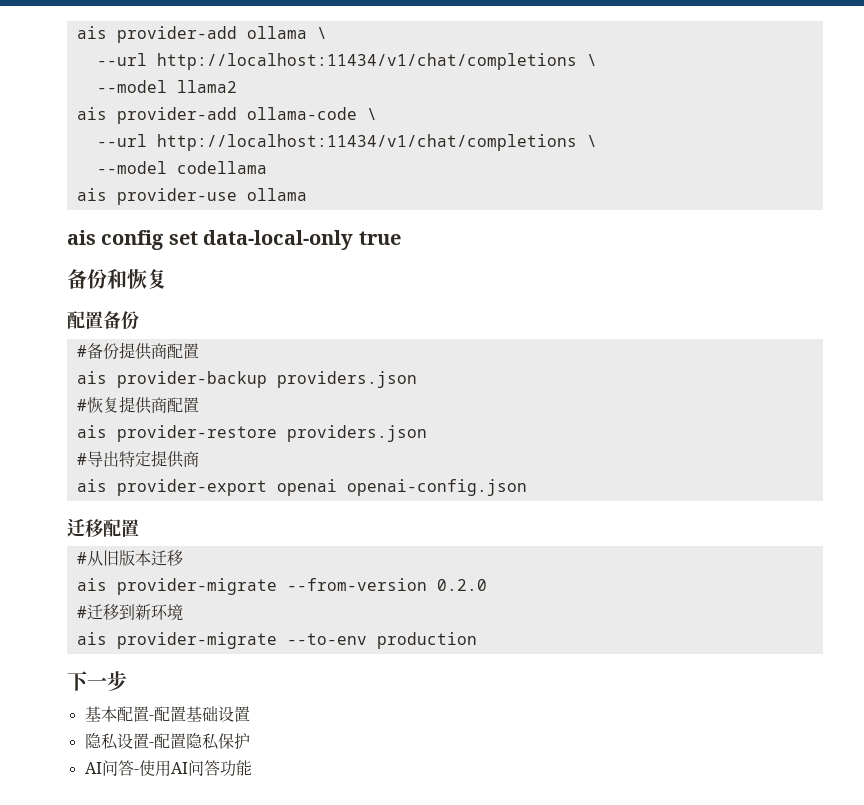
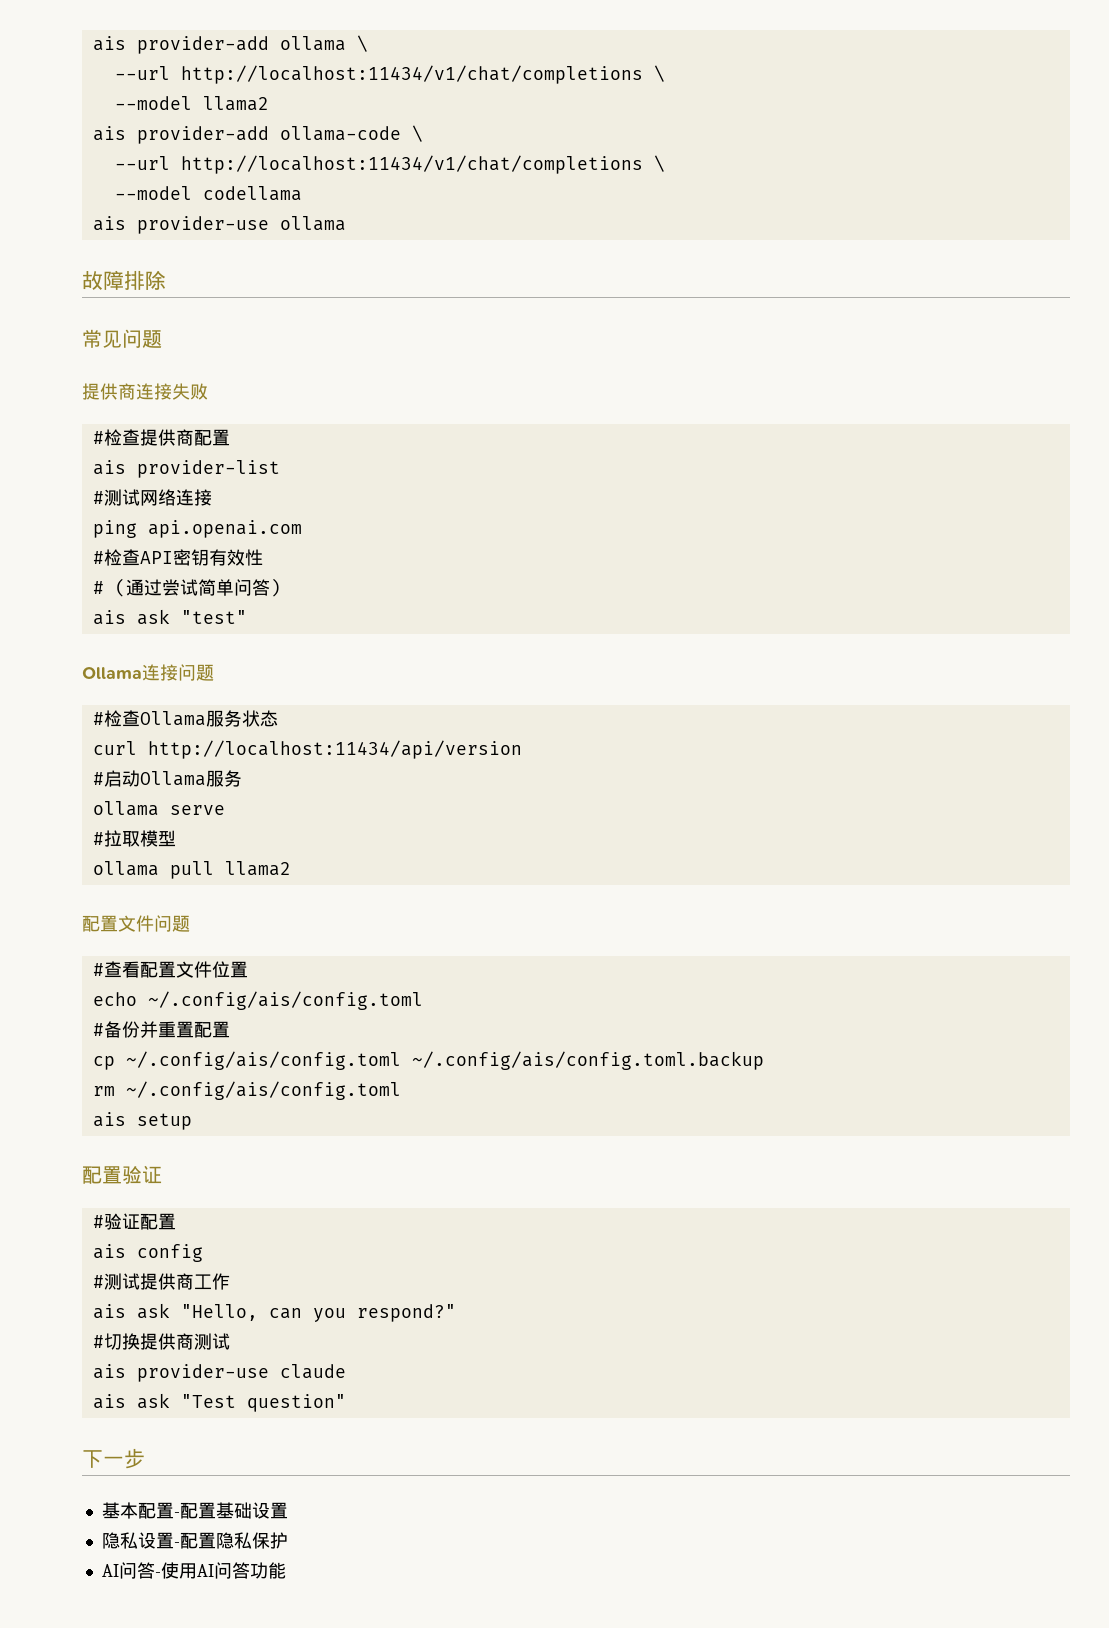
- ais config set data-local-only true
- 备份和恢复
- 配置备份
- #备份提供商配置
- ais provider-backup providers.json
- #恢复提供商配置
- ais provider-restore providers.json
- #导出特定提供商
- ais provider-export openai openai-config.json
- 迁移配置
- #从旧版本迁移
- ais provider-migrate --from-version 0.2.0
- #迁移到新环境
- ais provider-migrate --to-env production
+ 故障排除
+ 常见问题
+ 提供商连接失败
+ #检查提供商配置
+ ais provider-list
+ #测试网络连接
+ ping api.openai.com
+ #检查API密钥有效性
+ # (通过尝试简单问答)
+ ais ask "test"
+ Ollama连接问题
+ #检查Ollama服务状态
+ curl http://localhost:11434/api/version
+ #启动Ollama服务
+ ollama serve
+ #拉取模型
+ ollama pull llama2
+ 配置文件问题
+ #查看配置文件位置
+ echo ~/.config/ais/config.toml
+ #备份并重置配置
+ cp ~/.config/ais/config.toml ~/.config/ais/config.toml.backup
+ rm ~/.config/ais/config.toml
+ ais setup
+ 配置验证
+ #验证配置
+ ais config
+ #测试提供商工作
+ ais ask "Hello, can you respond?"
+ #切换提供商测试
+ ais provider-use claude
+ ais ask "Test question"

